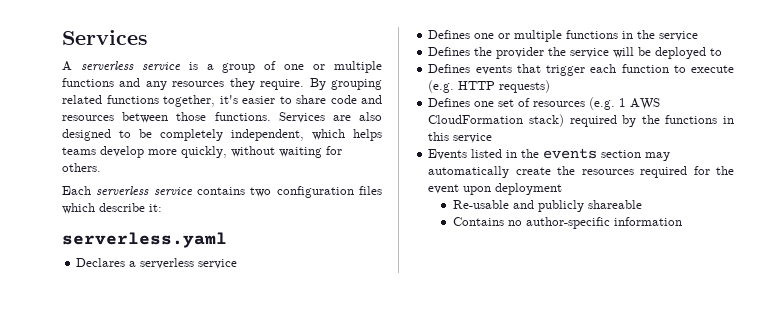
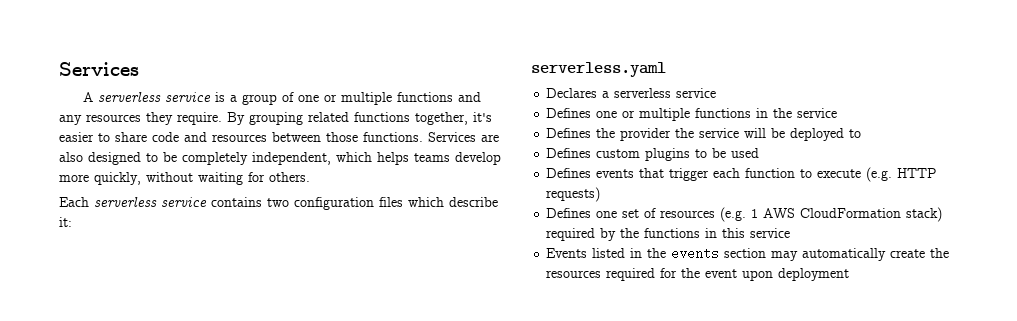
+ Defines custom plugins to be used
- Re-usable and publicly shareable
- Contains no author-specific information

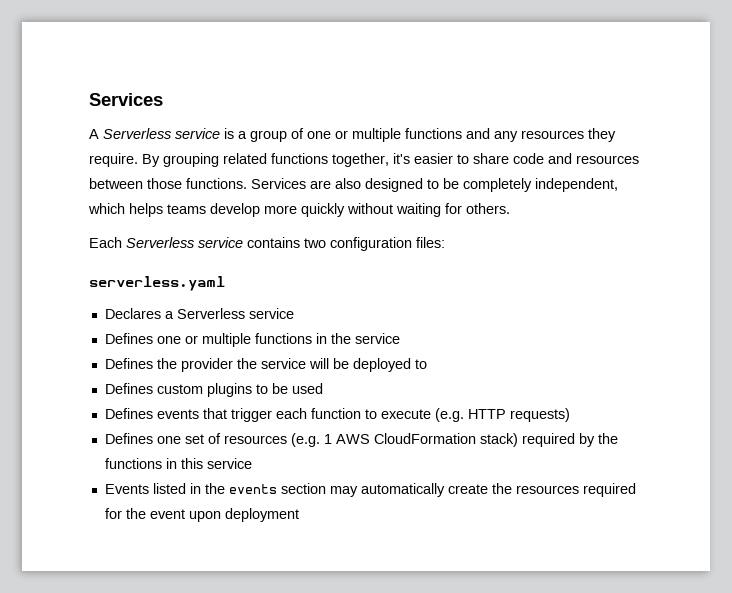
- A serverless service is a group of one or multiple functions and any resources they require.
+ A Serverless service is a group of one or multiple functions and any resources they require.
- Services are also designed to be completely independent, which helps teams develop more quickly, without waiting for others.
+ Services are also designed to be completely independent, which helps teams develop more quickly without waiting for others.
- Each serverless service contains two configuration files which describe it:
+ Each Serverless service contains two configuration files:
- Declares a serverless service
+ Declares a Serverless service

